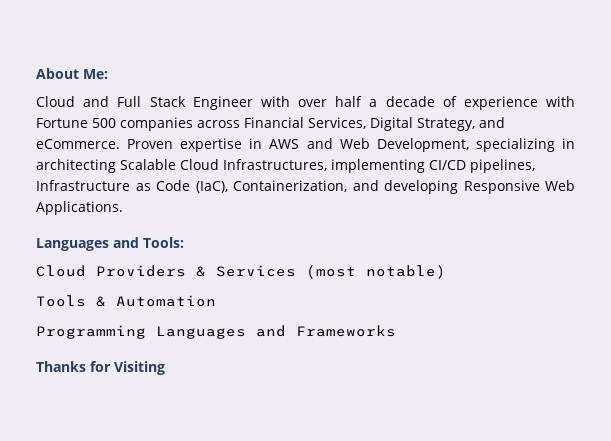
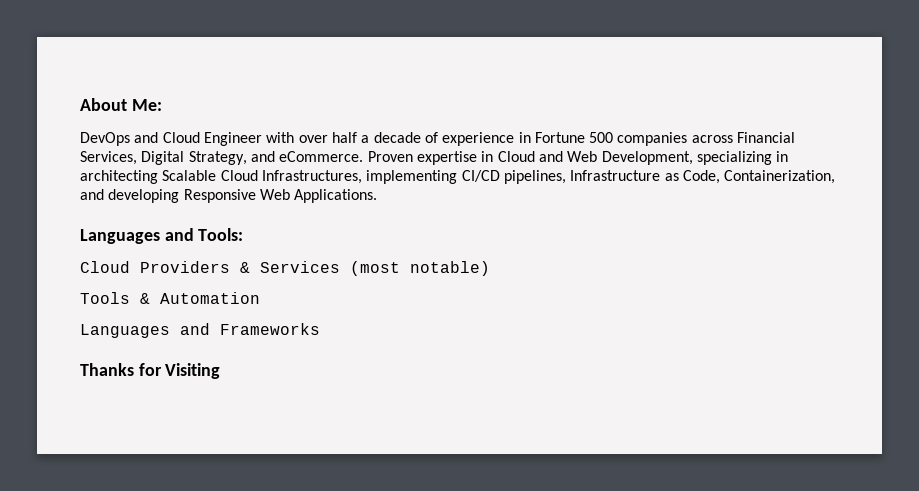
- Cloud and Full Stack Engineer with over half a decade of experience with Fortune 500 companies across Financial Services, Digital Strategy, and eCommerce.
+ DevOps and Cloud Engineer with over half a decade of experience in Fortune 500 companies across Financial Services, Digital Strategy, and eCommerce.
- Proven expertise in AWS and Web Development, specializing in architecting Scalable Cloud Infrastructures, implementing CI/CD pipelines, Infrastructure as Code (IaC), Containerization, and developing Responsive Web Applications.
+ Proven expertise in Cloud and Web Development, specializing in architecting Scalable Cloud Infrastructures, implementing CI/CD pipelines, Infrastructure as Code, Containerization, and developing Responsive Web Applications.
- Programming Languages and Frameworks
+ Languages and Frameworks

